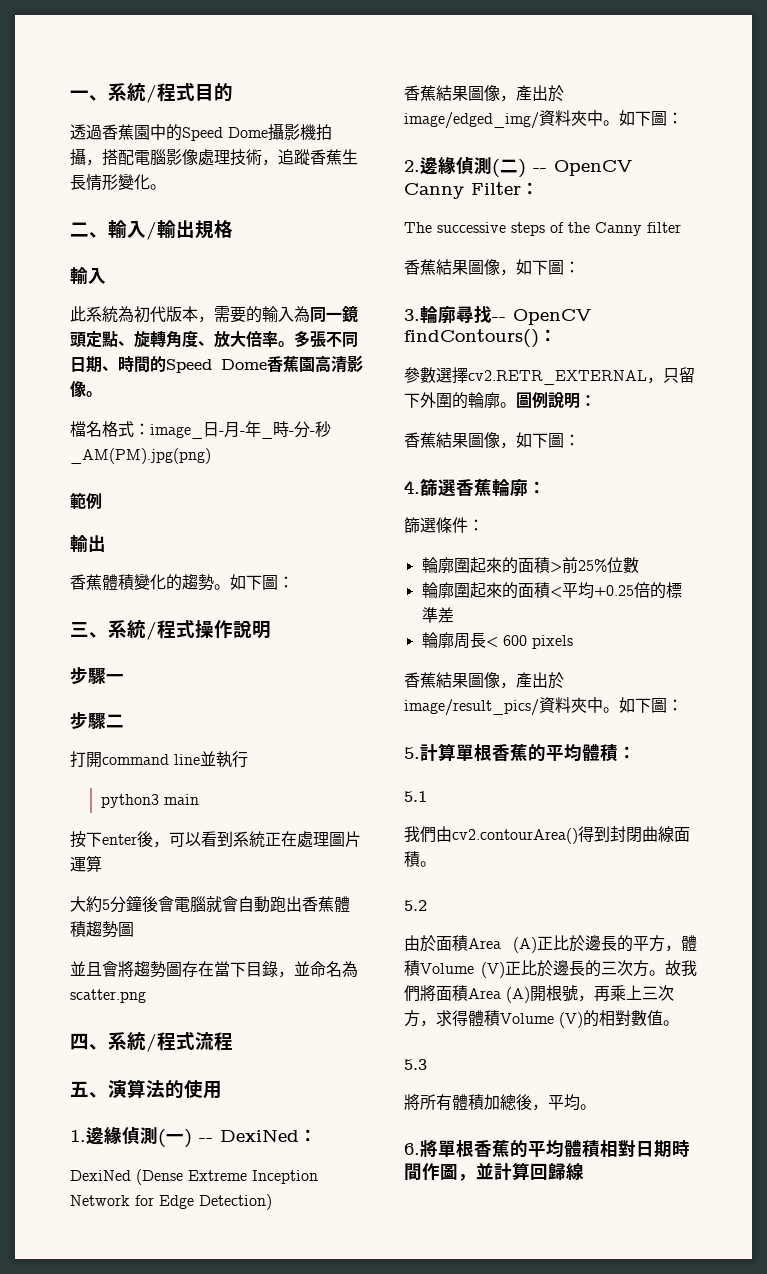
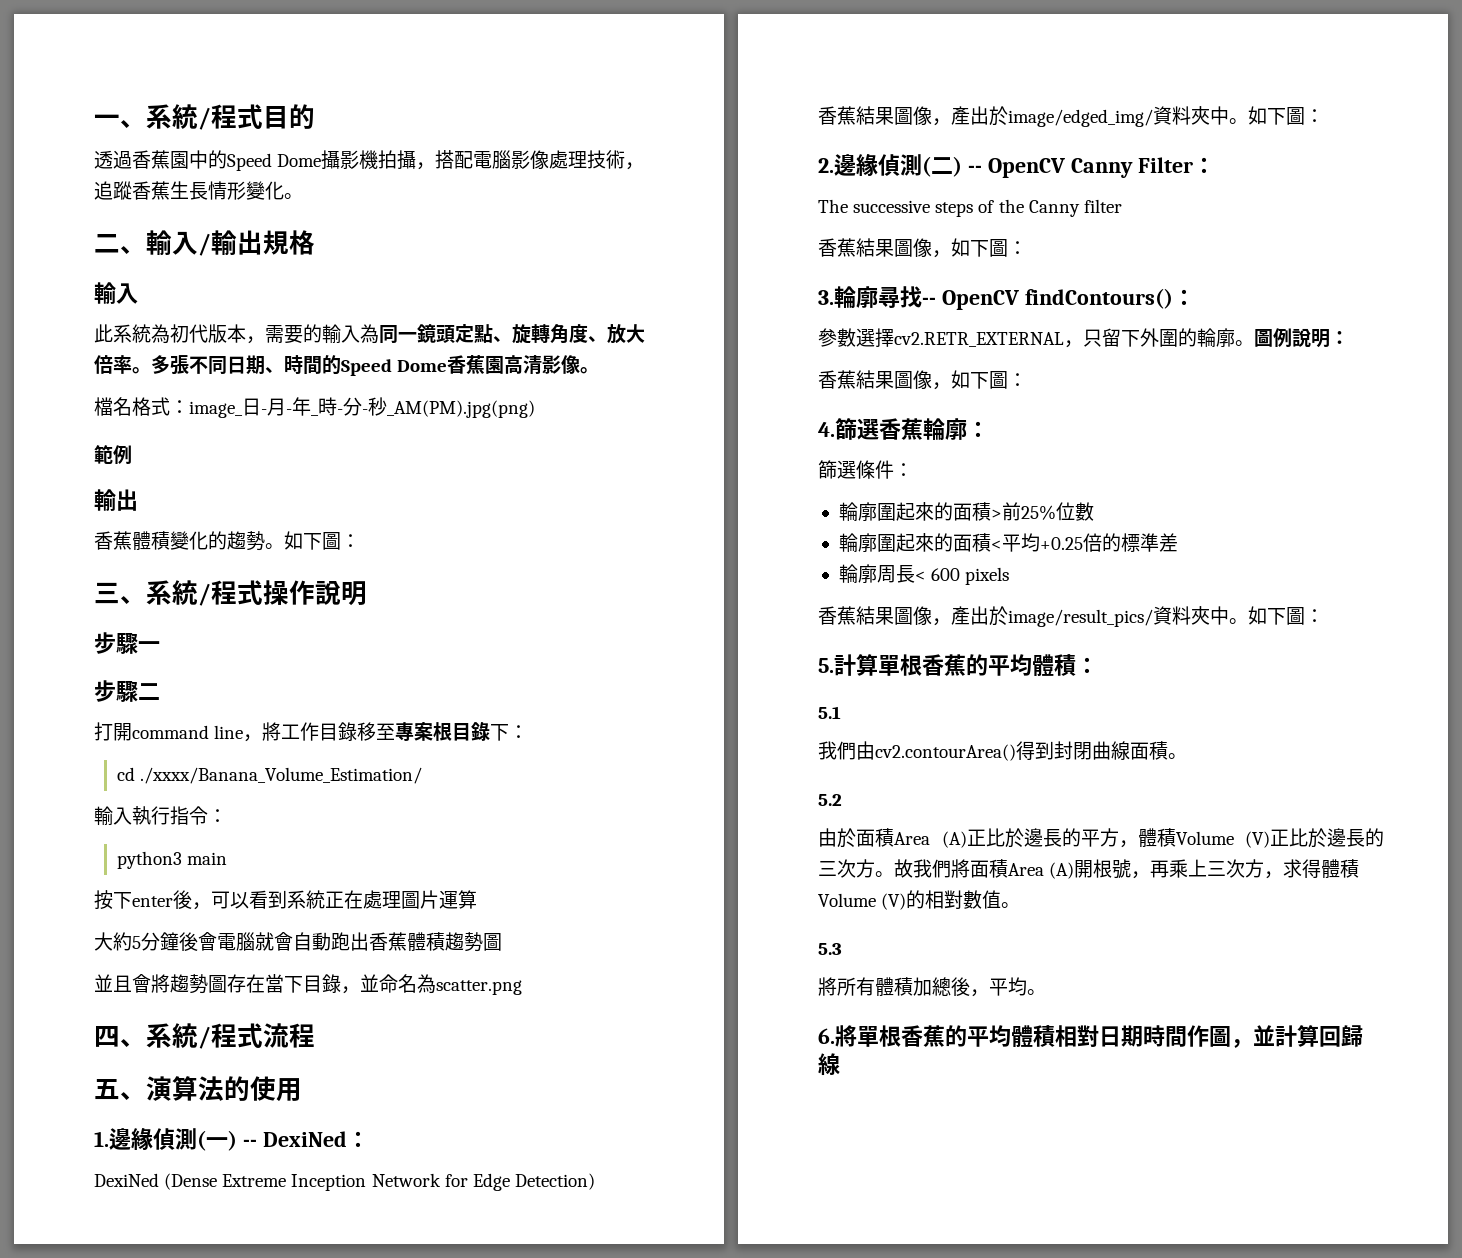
- 打開command line並執行
+ 打開command line，將工作目錄移至專案根目錄下：
+ cd ./xxxx/Banana_Volume_Estimation/
+ 輸入執行指令：

